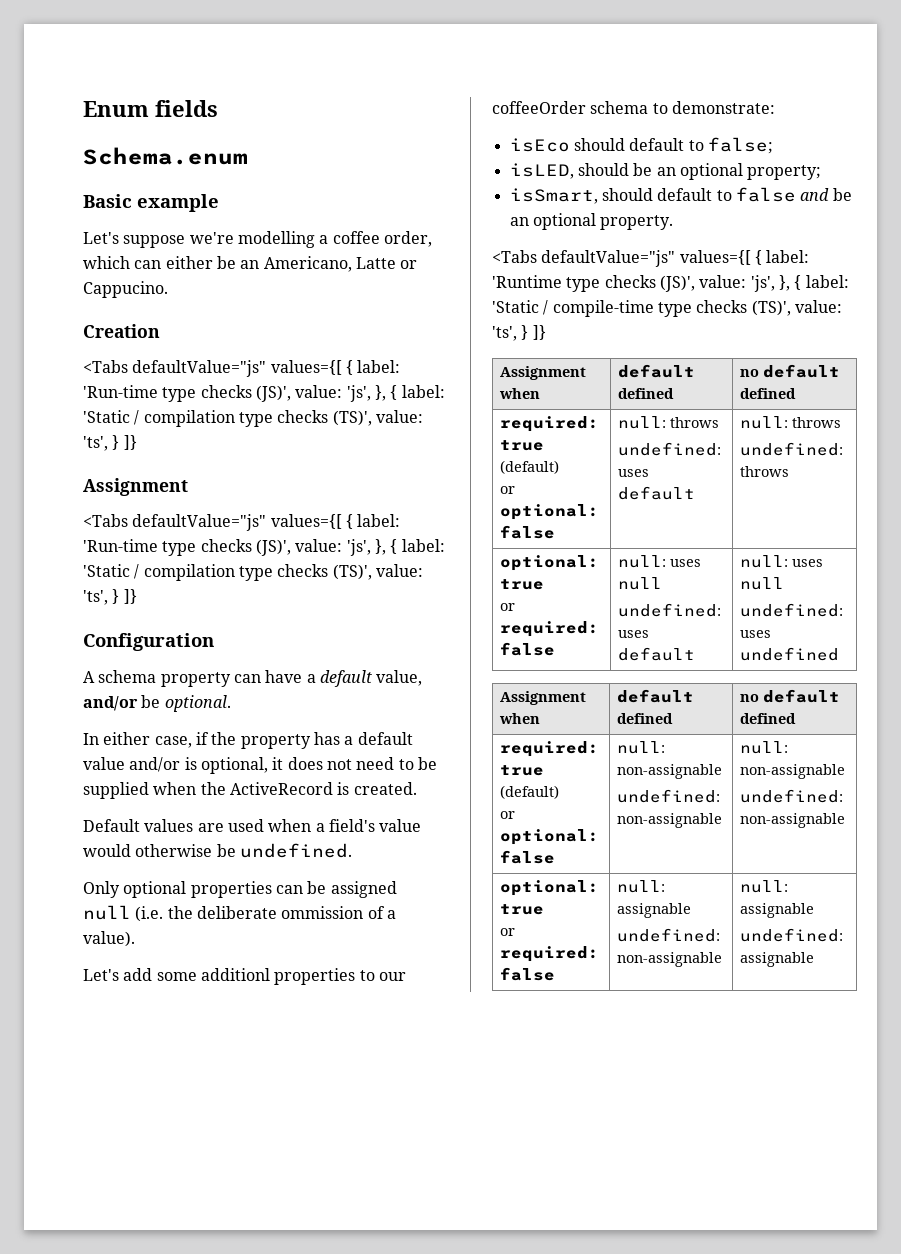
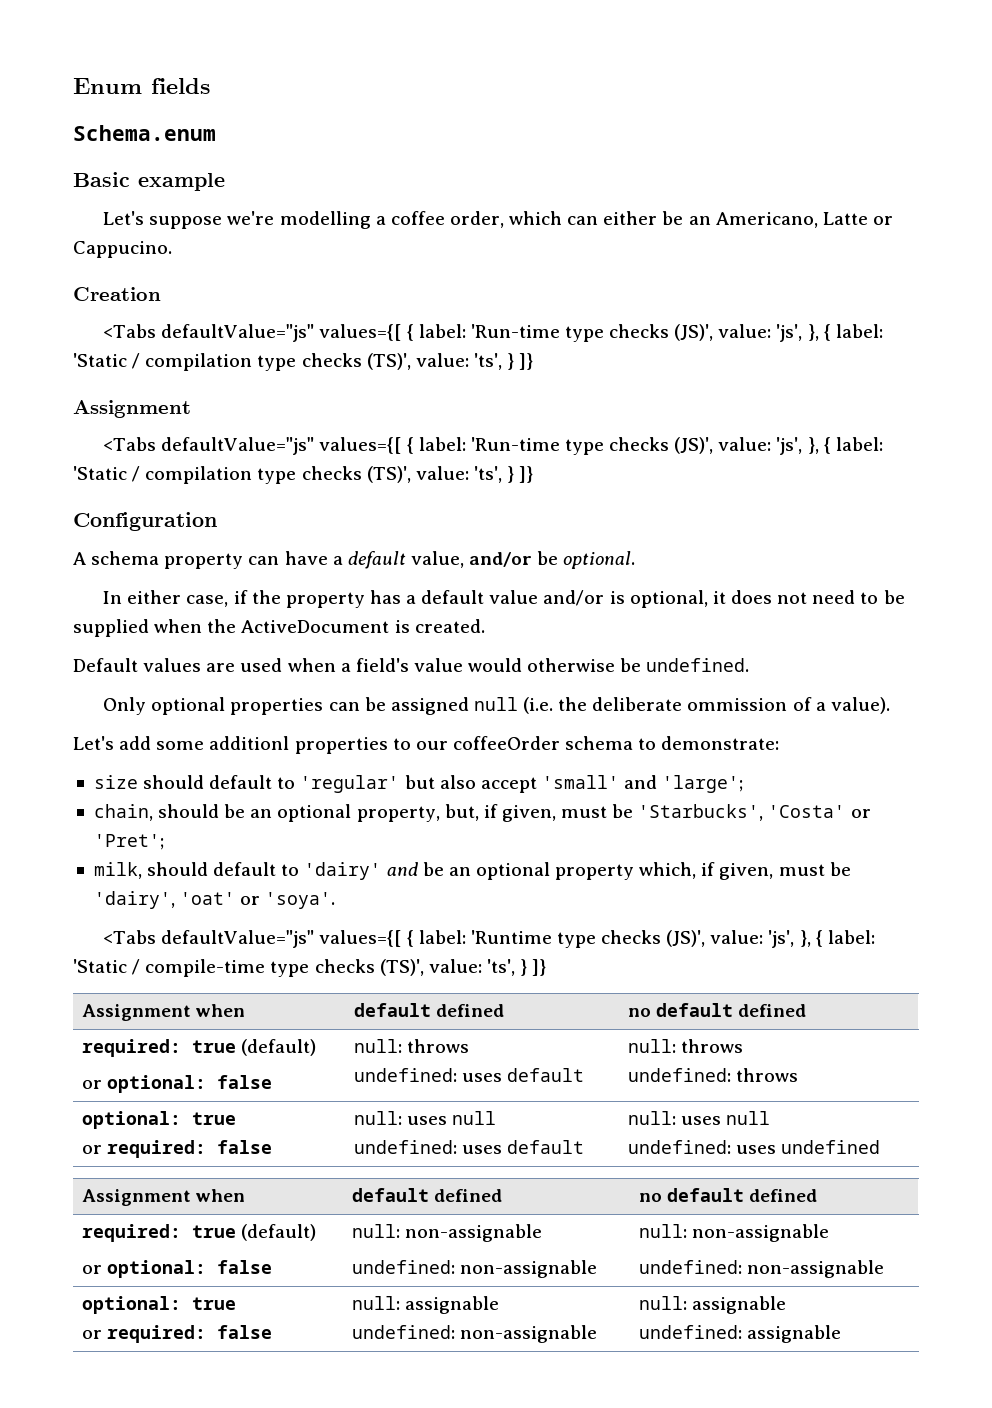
- In either case, if the property has a default value and/or is optional, it does not need to be supplied when the ActiveRecord is created.
+ In either case, if the property has a default value and/or is optional, it does not need to be supplied when the ActiveDocument is created.
- isEco should default to false;
- isLED, should be an optional property;
- isSmart, should default to false and be an optional property.
+ size should default to 'regular' but also accept 'small' and 'large';
+ chain, should be an optional property, but, if given, must be 'Starbucks', 'Costa' or 'Pret';
+ milk, should default to 'dairy' and be an optional property which, if given, must be 'dairy', 'oat' or 'soya'.

